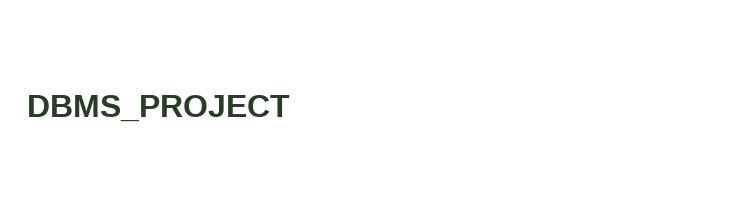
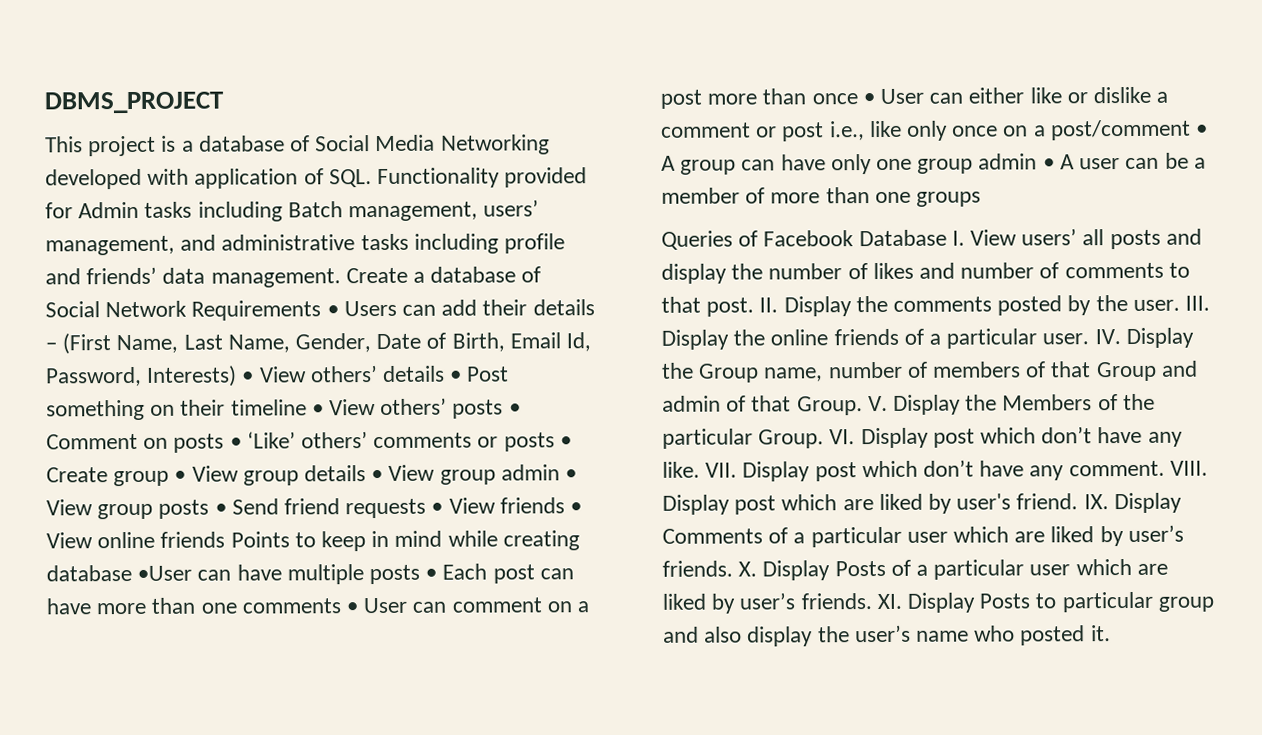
+ This project is a database of Social Media Networking developed with application of SQL. Functionality provided for Admin tasks including Batch management, users’ management, and administrative tasks including profile and friends’ data management. Create a database of Social Network Requirements • Users can add their details – (First Name, Last Name, Gender, Date of Birth, Email Id, Password, Interests) • View others’ details • Post something on their timeline • View others’ posts • Comment on posts • ‘Like’ others’ comments or posts • Create group • View group details • View group admin • View group posts • Send friend requests • View friends • View online friends Points to keep in mind while creating database •User can have multiple posts • Each post can have more than one comments • User can comment on a post more than once • User can either like or dislike a comment or post i.e., like only once on a post/comment • A group can have only one group admin • A user can be a member of more than one groups
+ Queries of Facebook Database I. View users’ all posts and display the number of likes and number of comments to that post. II. Display the comments posted by the user. III. Display the online friends of a particular user. IV. Display the Group name, number of members of that Group and admin of that Group. V. Display the Members of the particular Group. VI. Display post which don’t have any like. VII. Display post which don’t have any comment. VIII. Display post which are liked by user's friend. IX. Display Comments of a particular user which are liked by user’s friends. X. Display Posts of a particular user which are liked by user’s friends. XI. Display Posts to particular group and also display the user’s name who posted it.

